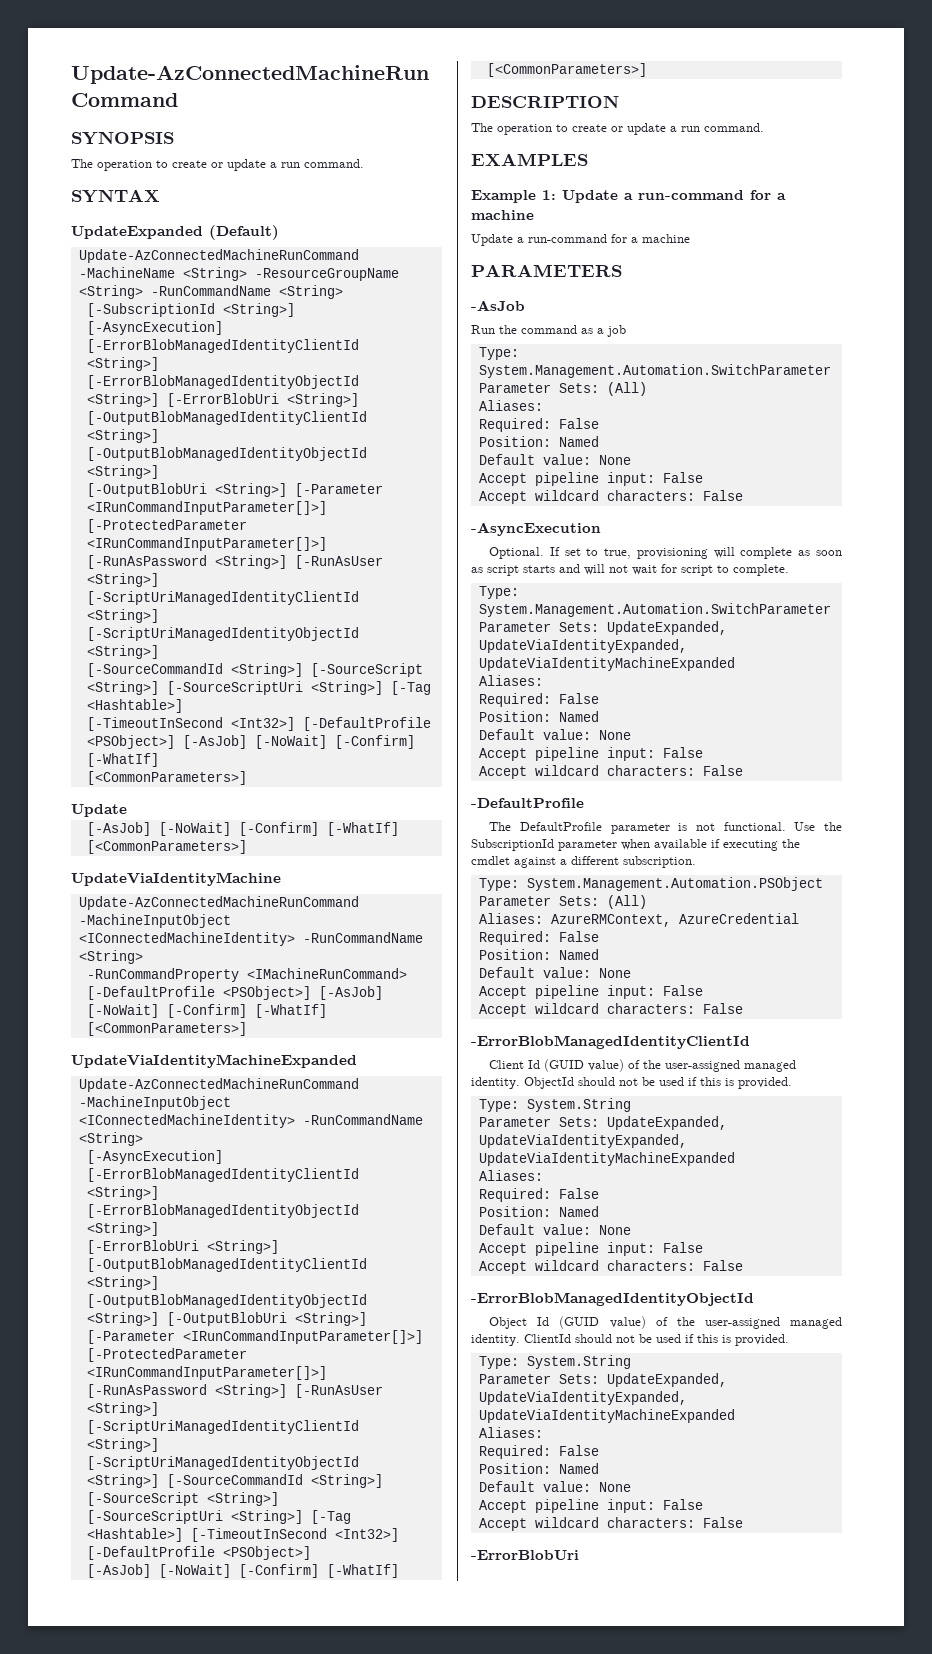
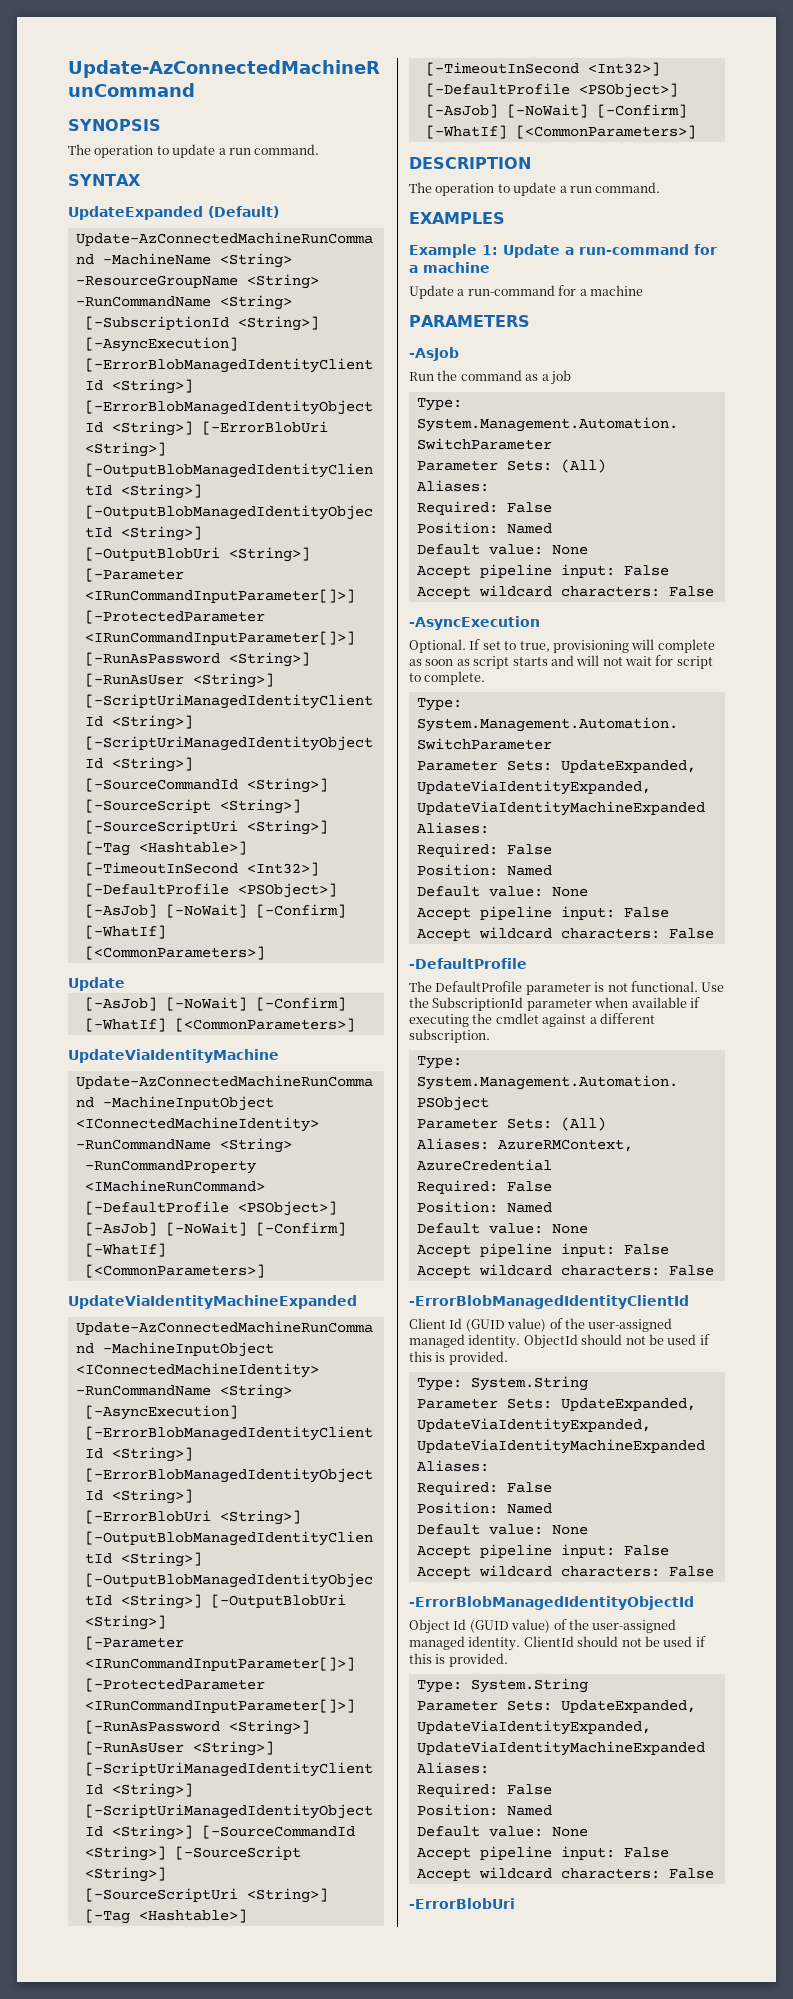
  SYNOPSIS
- The operation to create or update a run command.
+ The operation to update a run command.
  DESCRIPTION
- The operation to create or update a run command.
+ The operation to update a run command.

